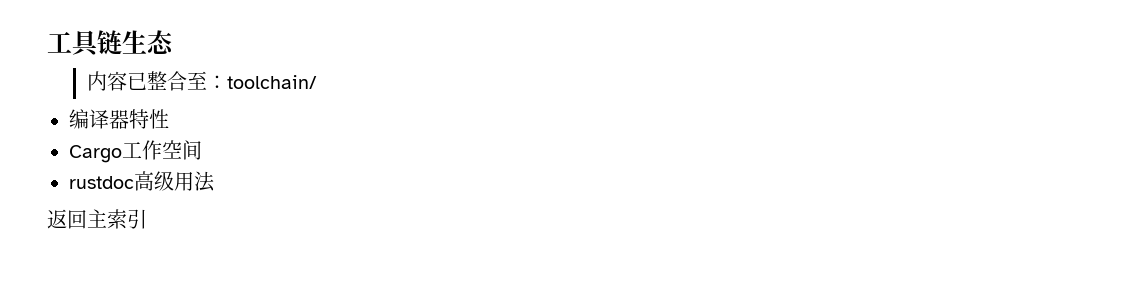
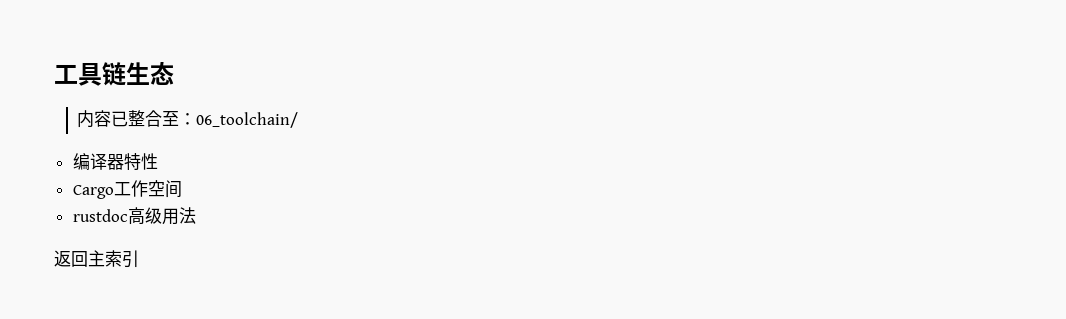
- 内容已整合至：toolchain/
+ 内容已整合至：06_toolchain/

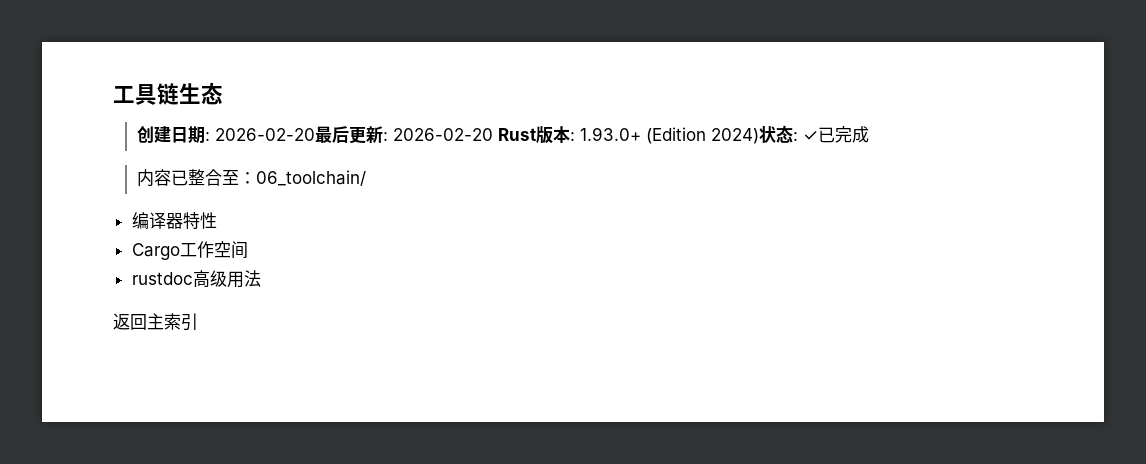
+ 创建日期: 2026-02-20最后更新: 2026-02-20 Rust版本: 1.93.0+ (Edition 2024)状态: ✓已完成

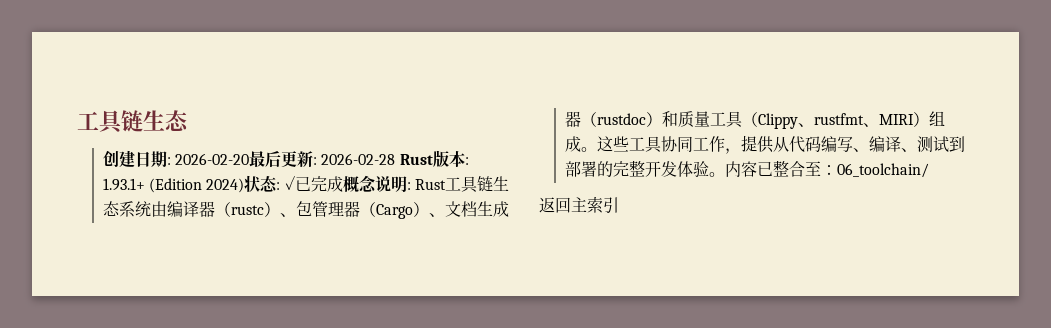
- 创建日期: 2026-02-20最后更新: 2026-02-20 Rust版本: 1.93.0+ (Edition 2024)状态: ✓已完成
- 内容已整合至：06_toolchain/
+ 创建日期: 2026-02-20最后更新: 2026-02-28 Rust版本: 1.93.1+ (Edition 2024)状态: ✓已完成概念说明: Rust工具链生态系统由编译器（rustc）、包管理器（Cargo）、文档生成器（rustdoc）和质量工具（Clippy、rustfmt、MIRI）组成。这些工具协同工作，提供从代码编写、编译、测试到部署的完整开发体验。内容已整合至：06_toolchain/
- 编译器特性
- Cargo工作空间
- rustdoc高级用法

